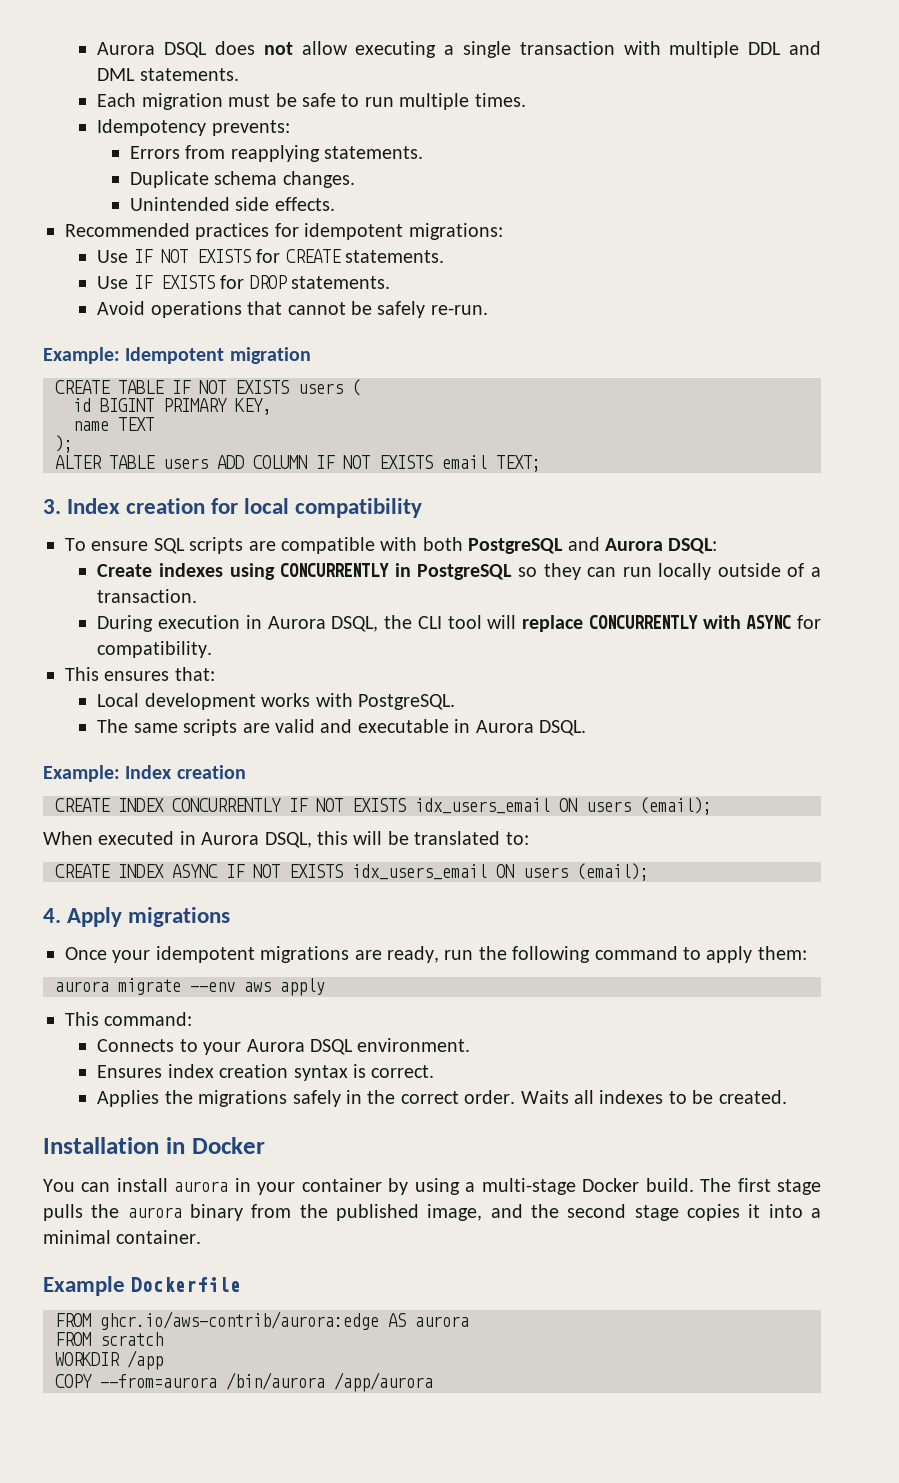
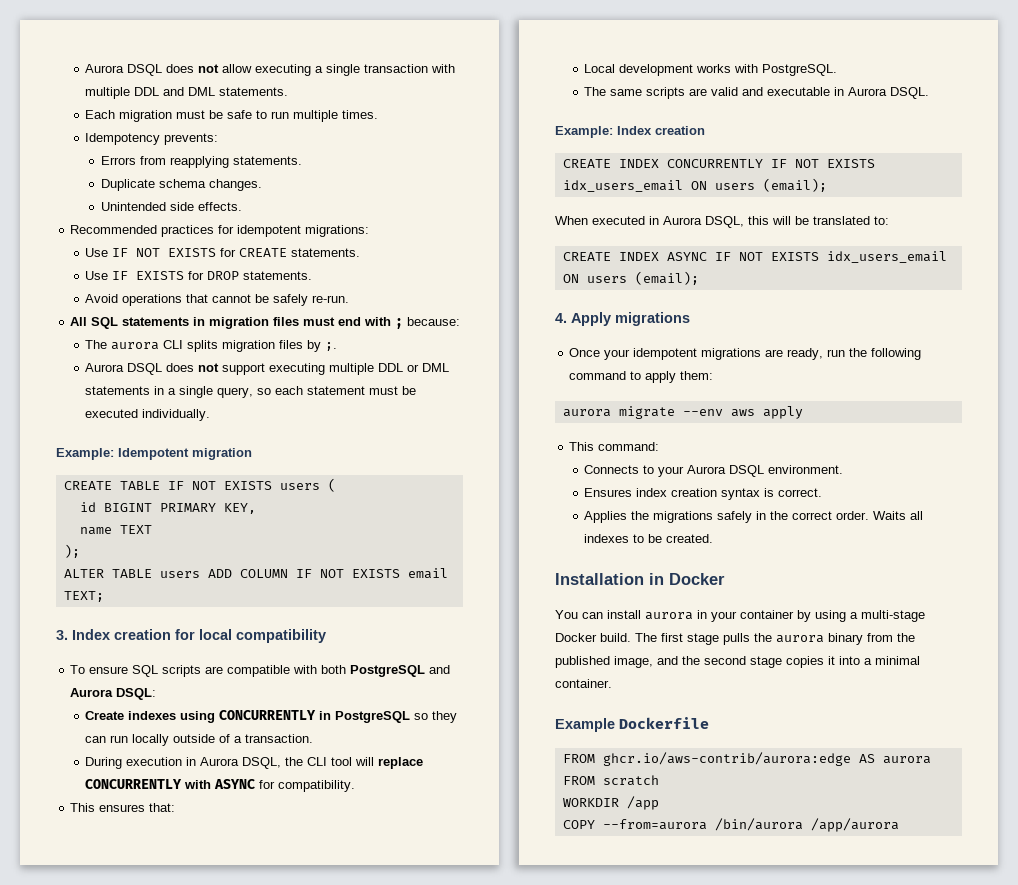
+ All SQL statements in migration files must end with ; because:
+ The aurora CLI splits migration files by ;.
+ Aurora DSQL does not support executing multiple DDL or DML statements in a single query, so each statement must be executed individually.

